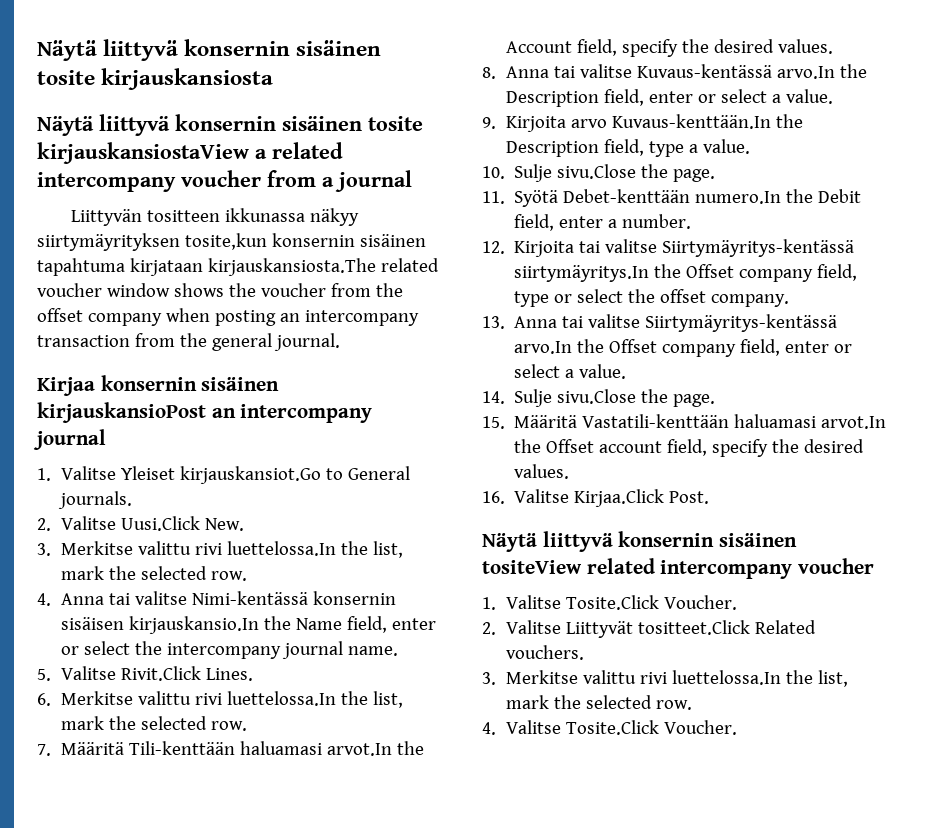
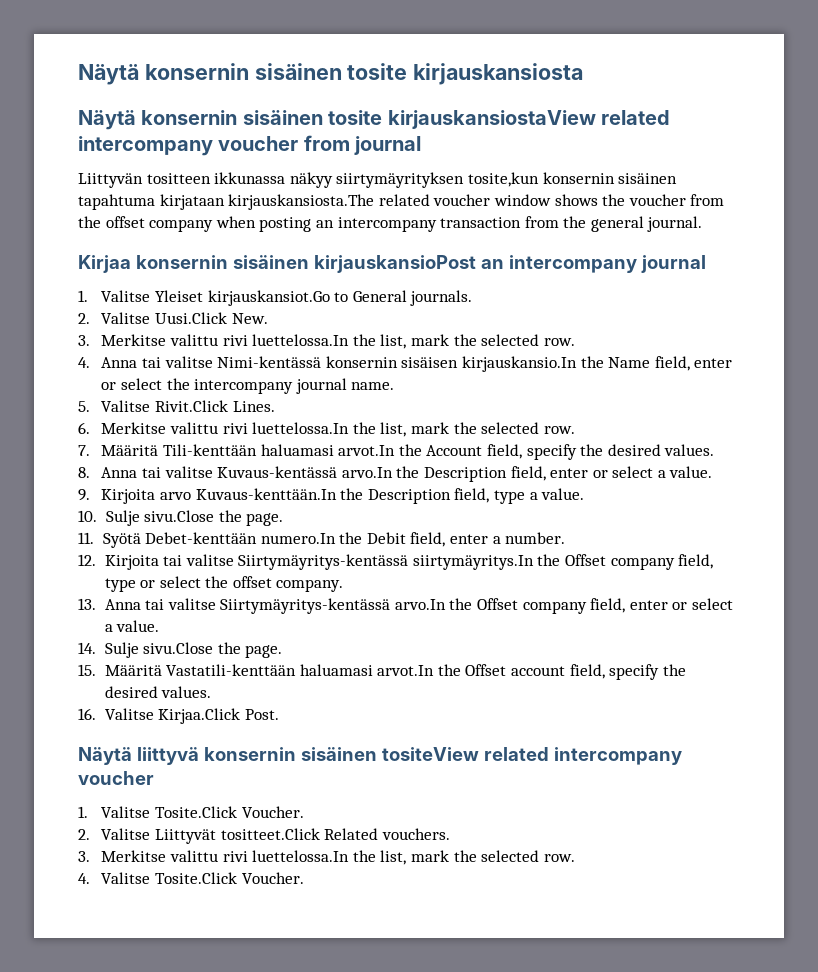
- Näytä liittyvä konsernin sisäinen tosite kirjauskansiosta
+ Näytä konsernin sisäinen tosite kirjauskansiosta
- Näytä liittyvä konsernin sisäinen tosite kirjauskansiostaView a related intercompany voucher from a journal
+ Näytä konsernin sisäinen tosite kirjauskansiostaView related intercompany voucher from journal

